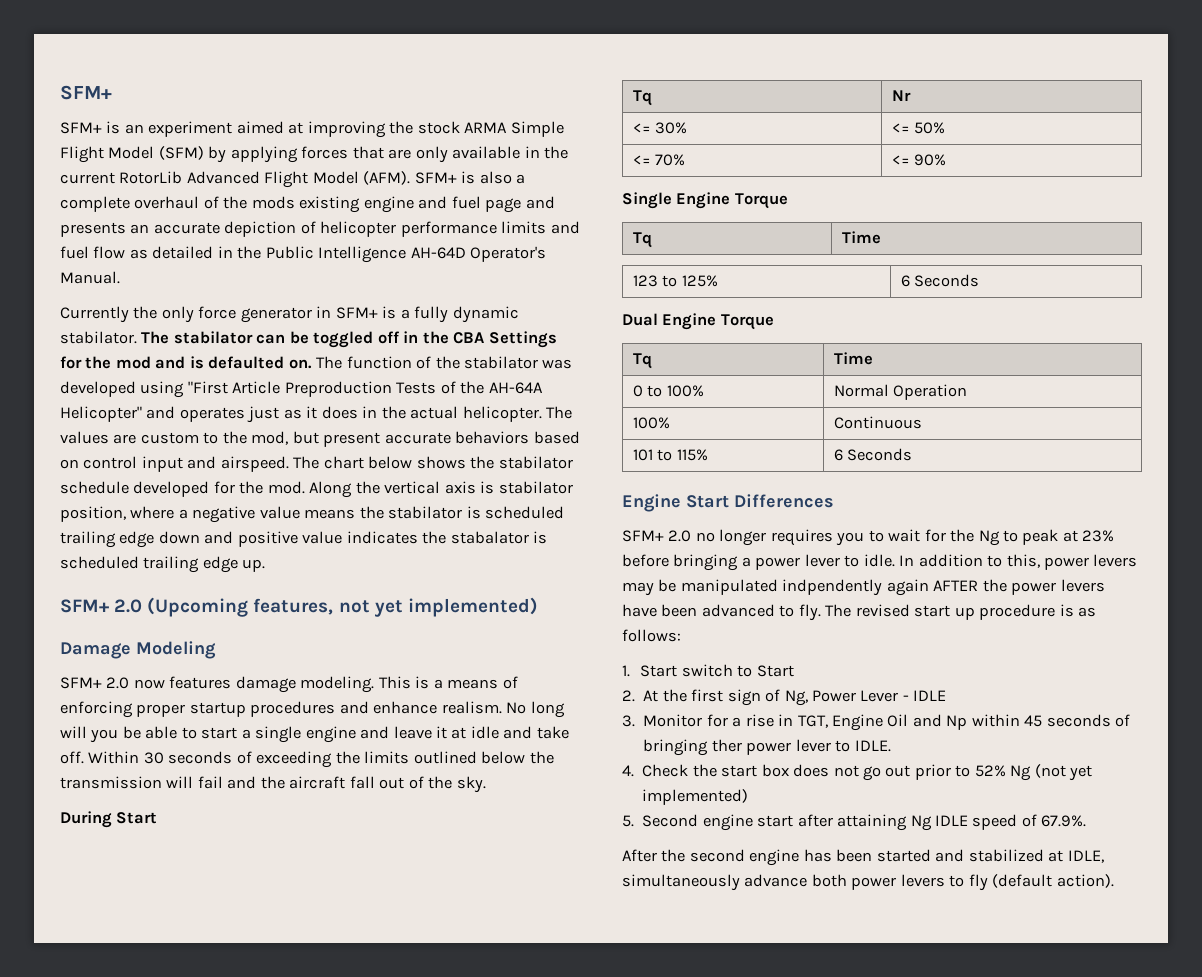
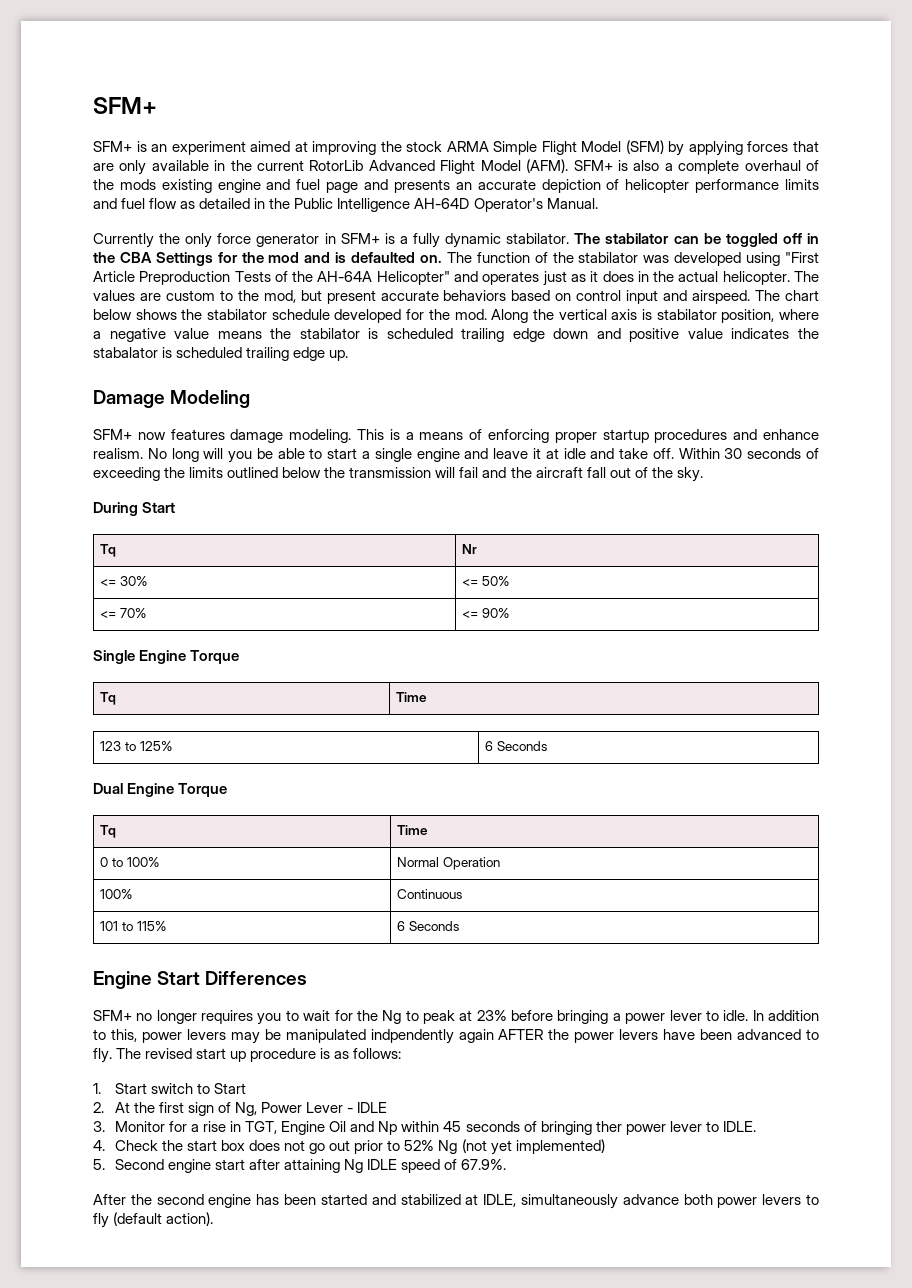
- SFM+ 2.0 (Upcoming features, not yet implemented)
- SFM+ 2.0 now features damage modeling.
+ SFM+ now features damage modeling.
- SFM+ 2.0 no longer requires you to wait for the Ng to peak at 23% before bringing a power lever to idle.
+ SFM+ no longer requires you to wait for the Ng to peak at 23% before bringing a power lever to idle.

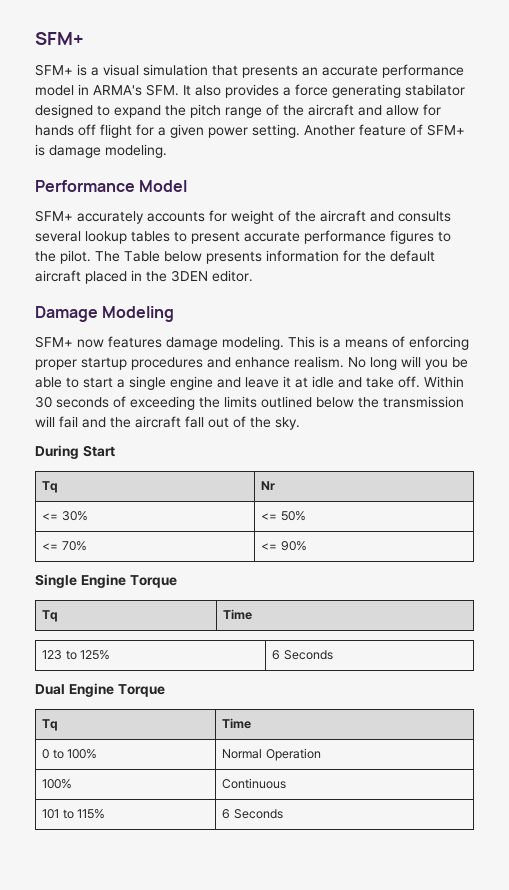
- SFM+ is an experiment aimed at improving the stock ARMA Simple Flight Model (SFM) by applying forces that are only available in the current RotorLib Advanced Flight Model (AFM). SFM+ is also a complete overhaul of the mods existing engine and fuel page and presents an accurate depiction of helicopter performance limits and fuel flow as detailed in the Public Intelligence AH-64D Operator's Manual.
- Currently the only force generator in SFM+ is a fully dynamic stabilator. The stabilator can be toggled off in the CBA Settings for the mod and is defaulted on. The function of the stabilator was developed using "First Article Preproduction Tests of the AH-64A Helicopter" and operates just as it does in the actual helicopter. The values are custom to the mod, but present accurate behaviors based on control input and airspeed. The chart below shows the stabilator schedule developed for the mod. Along the vertical axis is stabilator position, where a negative value means the stabilator is scheduled trailing edge down and positive value indicates the stabalator is scheduled trailing edge up.
+ SFM+ is a visual simulation that presents an accurate performance model in ARMA's SFM. It also provides a force generating stabilator designed to expand the pitch range of the aircraft and allow for hands off flight for a given power setting. Another feature of SFM+ is damage modeling.
+ Performance Model
+ SFM+ accurately accounts for weight of the aircraft and consults several lookup tables to present accurate performance figures to the pilot. The Table below presents information for the default aircraft placed in the 3DEN editor.
- Engine Start Differences
- SFM+ no longer requires you to wait for the Ng to peak at 23% before bringing a power lever to idle. In addition to this, power levers may be manipulated indpendently again AFTER the power levers have been advanced to fly. The revised start up procedure is as follows:
- 1. Start switch to Start
- 2. At the first sign of Ng, Power Lever - IDLE
- 3. Monitor for a rise in TGT, Engine Oil and Np within 45 seconds of bringing ther power lever to IDLE.
- 4. Check the start box does not go out prior to 52% Ng (not yet implemented)
- 5. Second engine start after attaining Ng IDLE speed of 67.9%.
- After the second engine has been started and stabilized at IDLE, simultaneously advance both power levers to fly (default action).

